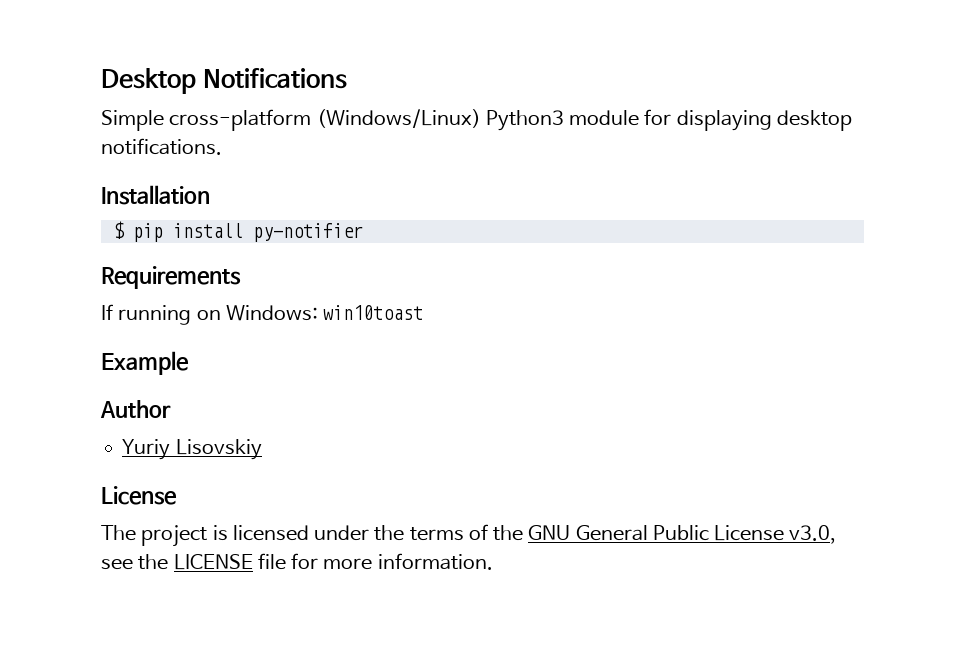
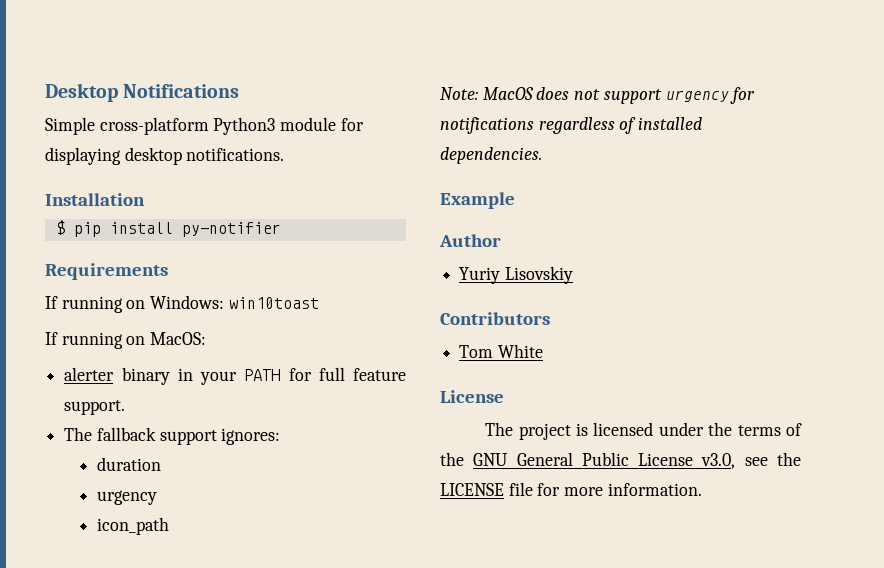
- Simple cross-platform (Windows/Linux) Python3 module for displaying desktop notifications.
+ Simple cross-platform Python3 module for displaying desktop notifications.
+ If running on MacOS:
+ alerter binary in your PATH for full feature support.
+ The fallback support ignores:
+ duration
+ urgency
+ icon_path
+ Note: MacOS does not support urgency for notifications regardless of installed dependencies.
+ Contributors
+ Tom White

